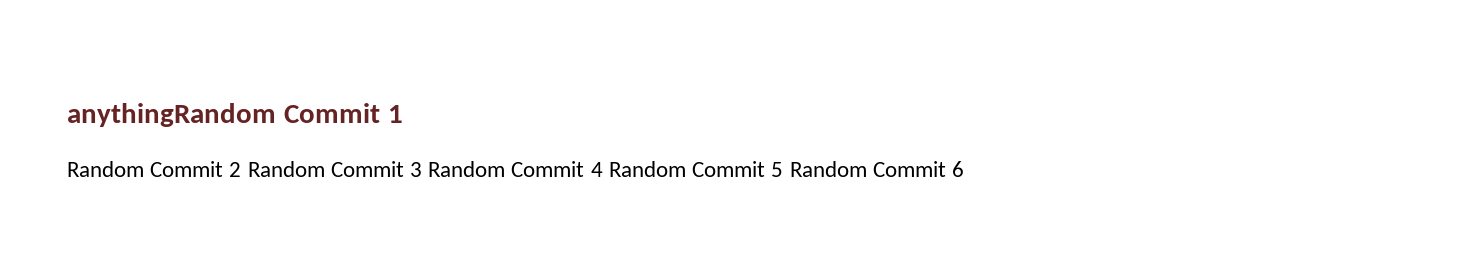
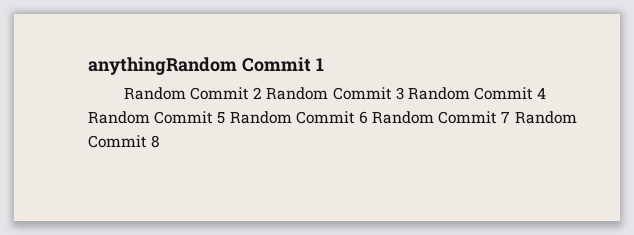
- Random Commit 2 Random Commit 3 Random Commit 4 Random Commit 5 Random Commit 6
+ Random Commit 2 Random Commit 3 Random Commit 4 Random Commit 5 Random Commit 6 Random Commit 7 Random Commit 8

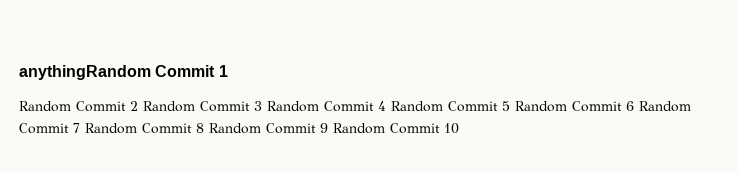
- Random Commit 2 Random Commit 3 Random Commit 4 Random Commit 5 Random Commit 6 Random Commit 7 Random Commit 8
+ Random Commit 2 Random Commit 3 Random Commit 4 Random Commit 5 Random Commit 6 Random Commit 7 Random Commit 8 Random Commit 9 Random Commit 10

